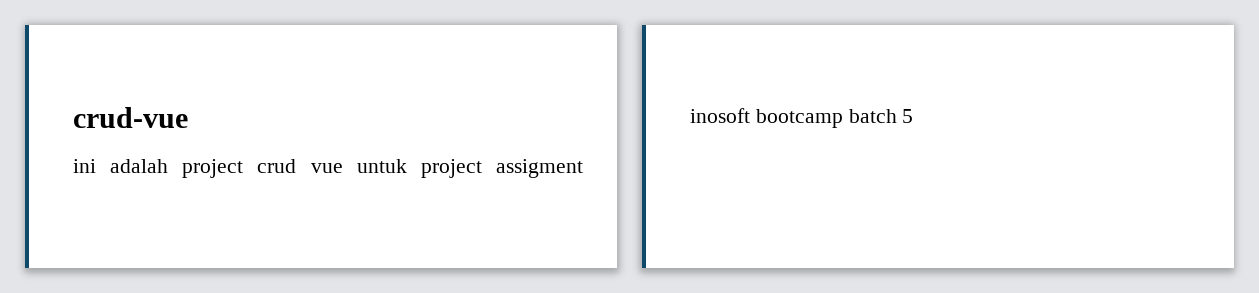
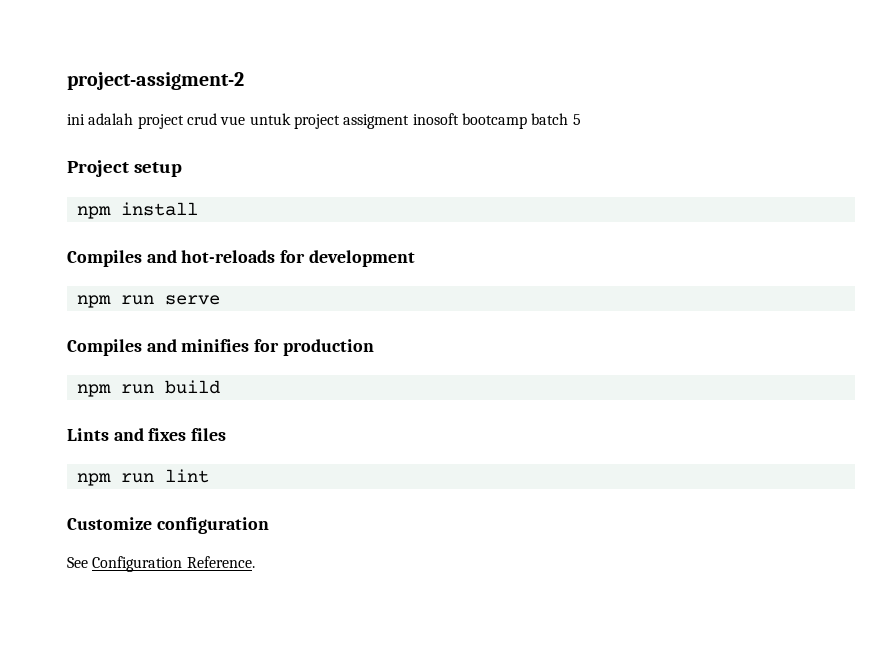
- crud-vue
+ project-assigment-2
+ Project setup
+ npm install
+ Compiles and hot-reloads for development
+ npm run serve
+ Compiles and minifies for production
+ npm run build
+ Lints and fixes files
+ npm run lint
+ Customize configuration
+ See Configuration Reference.

